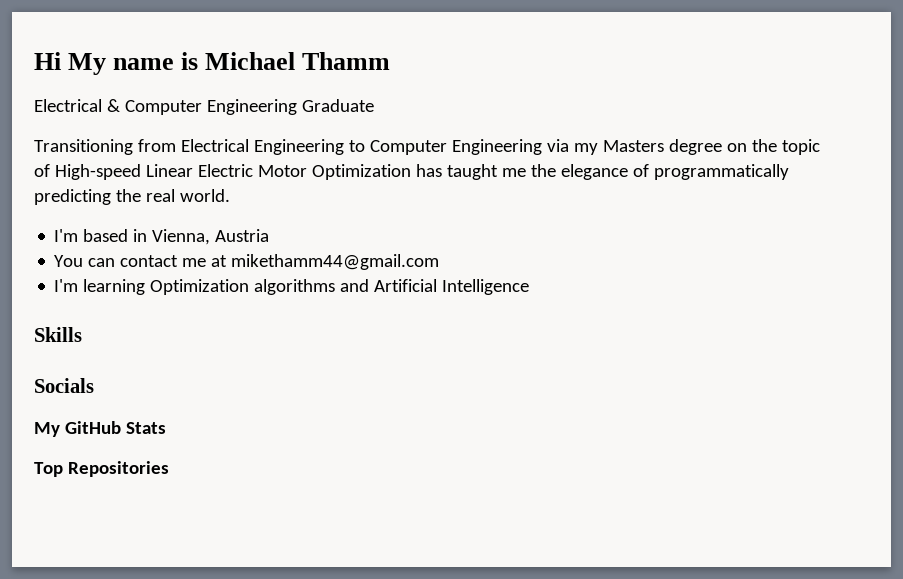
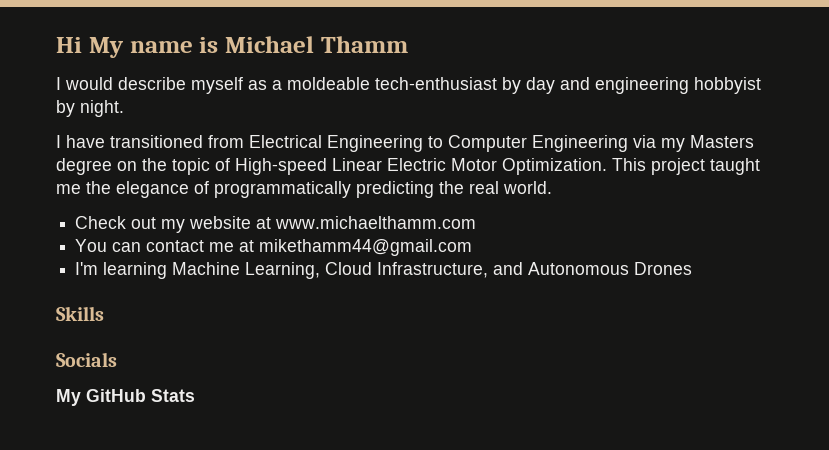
- Electrical & Computer Engineering Graduate
- Transitioning from Electrical Engineering to Computer Engineering via my Masters degree on the topic of High-speed Linear Electric Motor Optimization has taught me the elegance of programmatically predicting the real world.
+ I would describe myself as a moldeable tech-enthusiast by day and engineering hobbyist by night.
+ I have transitioned from Electrical Engineering to Computer Engineering via my Masters degree on the topic of High-speed Linear Electric Motor Optimization. This project taught me the elegance of programmatically predicting the real world.
- I'm based in Vienna, Austria
+ Check out my website at www.michaelthamm.com
- I'm learning Optimization algorithms and Artificial Intelligence
+ I'm learning Machine Learning, Cloud Infrastructure, and Autonomous Drones
- Top Repositories

